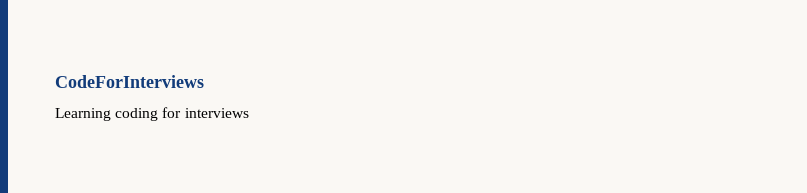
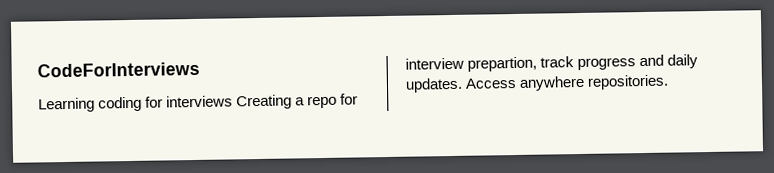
- Learning coding for interviews
+ Learning coding for interviews Creating a repo for interview prepartion, track progress and daily updates. Access anywhere repositories.

